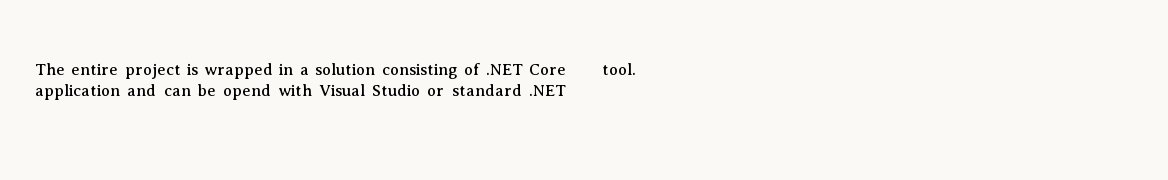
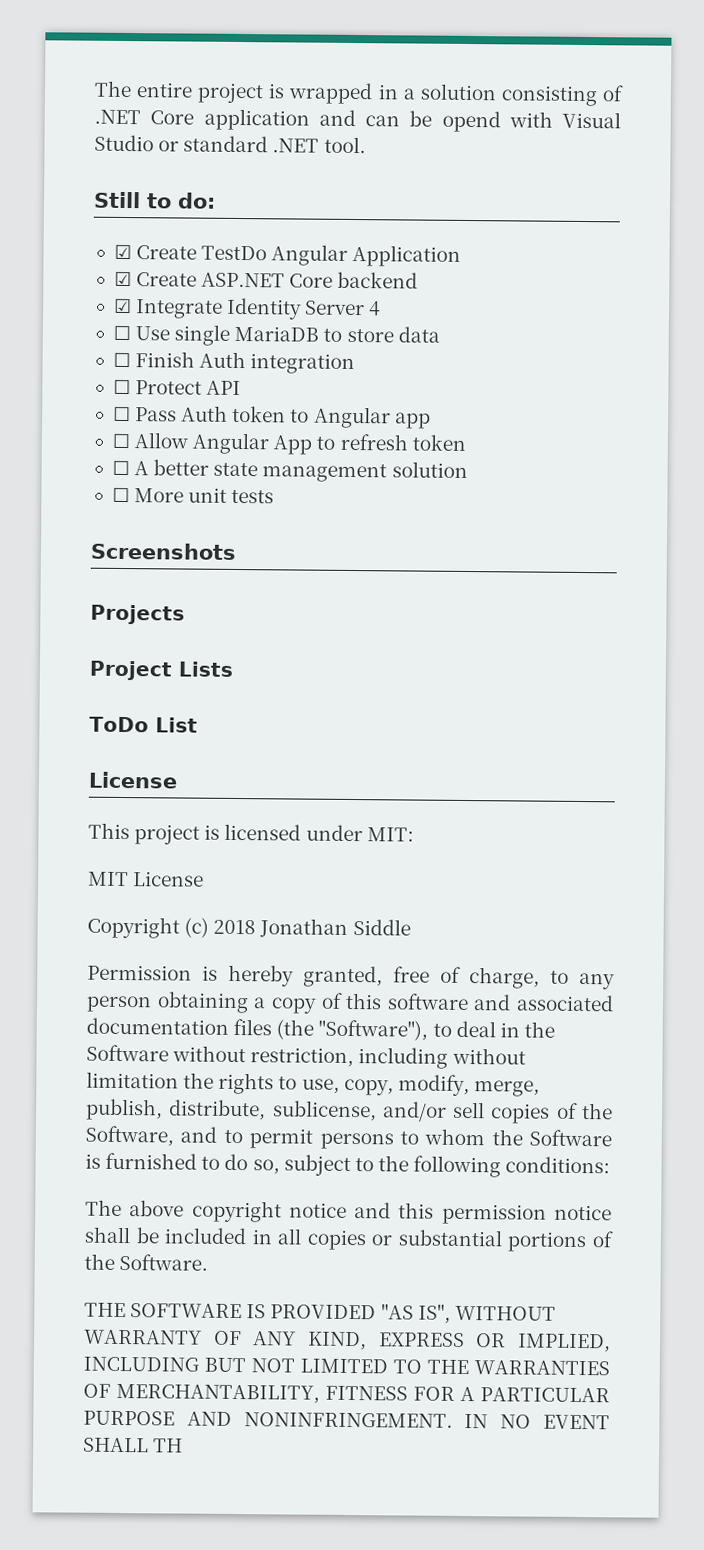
+ Still to do:
+ ☑ Create TestDo Angular Application
+ ☑ Create ASP.NET Core backend
+ ☑ Integrate Identity Server 4
+ ☐ Use single MariaDB to store data
+ ☐ Finish Auth integration
+ ☐ Protect API
+ ☐ Pass Auth token to Angular app
+ ☐ Allow Angular App to refresh token
+ ☐ A better state management solution
+ ☐ More unit tests
+ Screenshots
+ Projects
+ Project Lists
+ ToDo List
+ License
+ This project is licensed under MIT:
+ MIT License
+ Copyright (c) 2018 Jonathan Siddle
+ Permission is hereby granted, free of charge, to any person obtaining a copy of this software and associated documentation files (the "Software"), to deal in the Software without restriction, including without limitation the rights to use, copy, modify, merge, publish, distribute, sublicense, and/or sell copies of the Software, and to permit persons to whom the Software is furnished to do so, subject to the following conditions:
+ The above copyright notice and this permission notice shall be included in all copies or substantial portions of the Software.
+ THE SOFTWARE IS PROVIDED "AS IS", WITHOUT WARRANTY OF ANY KIND, EXPRESS OR IMPLIED, INCLUDING BUT NOT LIMITED TO THE WARRANTIES OF MERCHANTABILITY, FITNESS FOR A PARTICULAR PURPOSE AND NONINFRINGEMENT. IN NO EVENT SHALL TH

